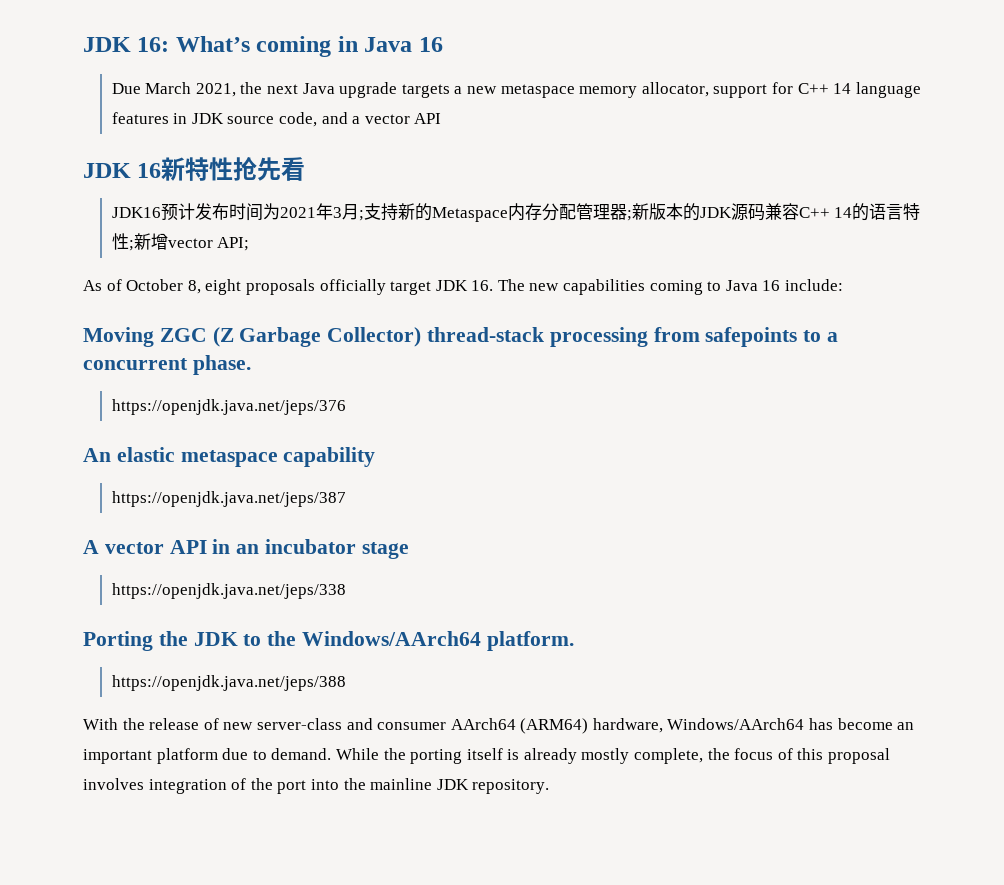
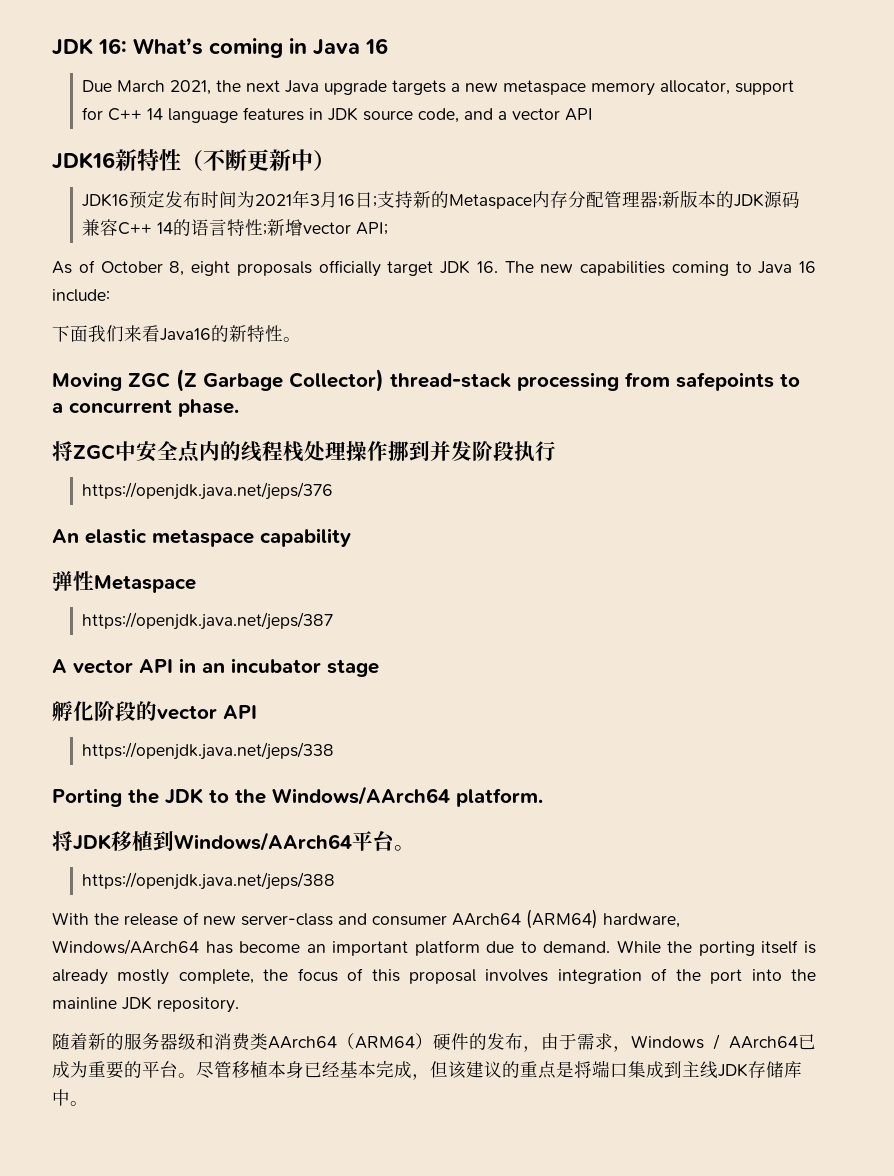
- JDK 16新特性抢先看
+ JDK16新特性（不断更新中）
- JDK16预计发布时间为2021年3月;支持新的Metaspace内存分配管理器;新版本的JDK源码兼容C++ 14的语言特性;新增vector API;
+ JDK16预定发布时间为2021年3月16日;支持新的Metaspace内存分配管理器;新版本的JDK源码兼容C++ 14的语言特性;新增vector API;
+ 下面我们来看Java16的新特性。
+ 将ZGC中安全点内的线程栈处理操作挪到并发阶段执行
+ 弹性Metaspace
+ 孵化阶段的vector API
+ 将JDK移植到Windows/AArch64平台。
+ 随着新的服务器级和消费类AArch64（ARM64）硬件的发布，由于需求，Windows / AArch64已成为重要的平台。尽管移植本身已经基本完成，但该建议的重点是将端口集成到主线JDK存储库中。

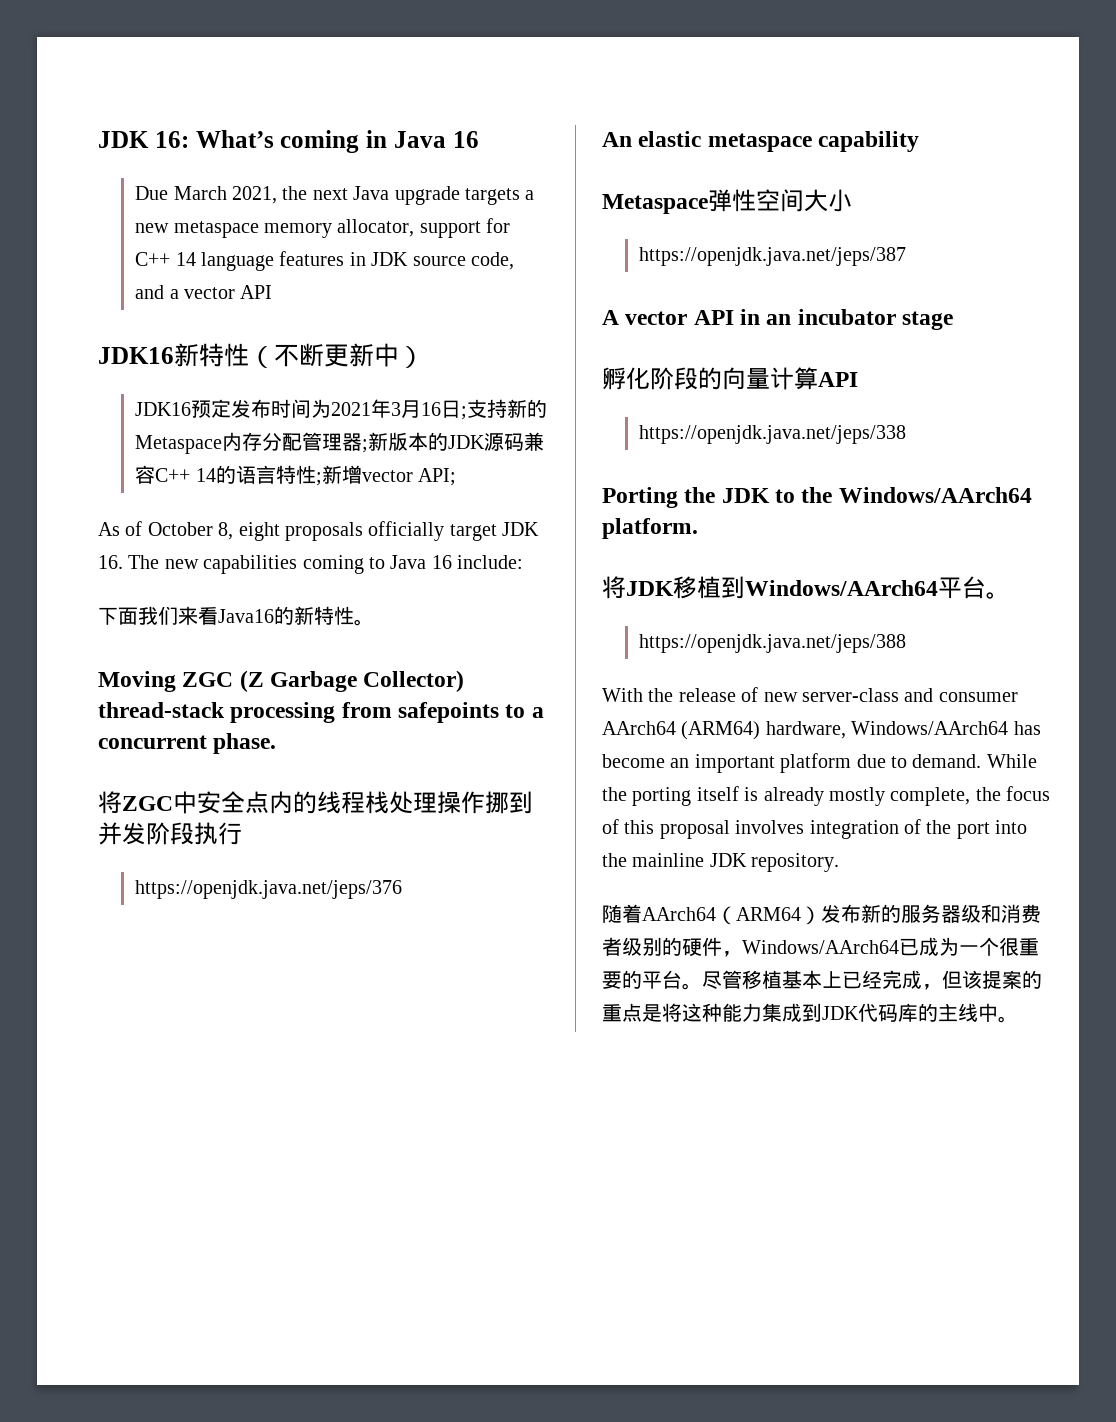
- 弹性Metaspace
+ Metaspace弹性空间大小
- 孵化阶段的vector API
+ 孵化阶段的向量计算API
- 随着新的服务器级和消费类AArch64（ARM64）硬件的发布，由于需求，Windows / AArch64已成为重要的平台。
+ 随着AArch64（ARM64）发布新的服务器级和消费者级别的硬件，Windows/AArch64已成为一个很重要的平台。
- 尽管移植本身已经基本完成，但该建议的重点是将端口集成到主线JDK存储库中。
+ 尽管移植基本上已经完成，但该提案的重点是将这种能力集成到JDK代码库的主线中。

